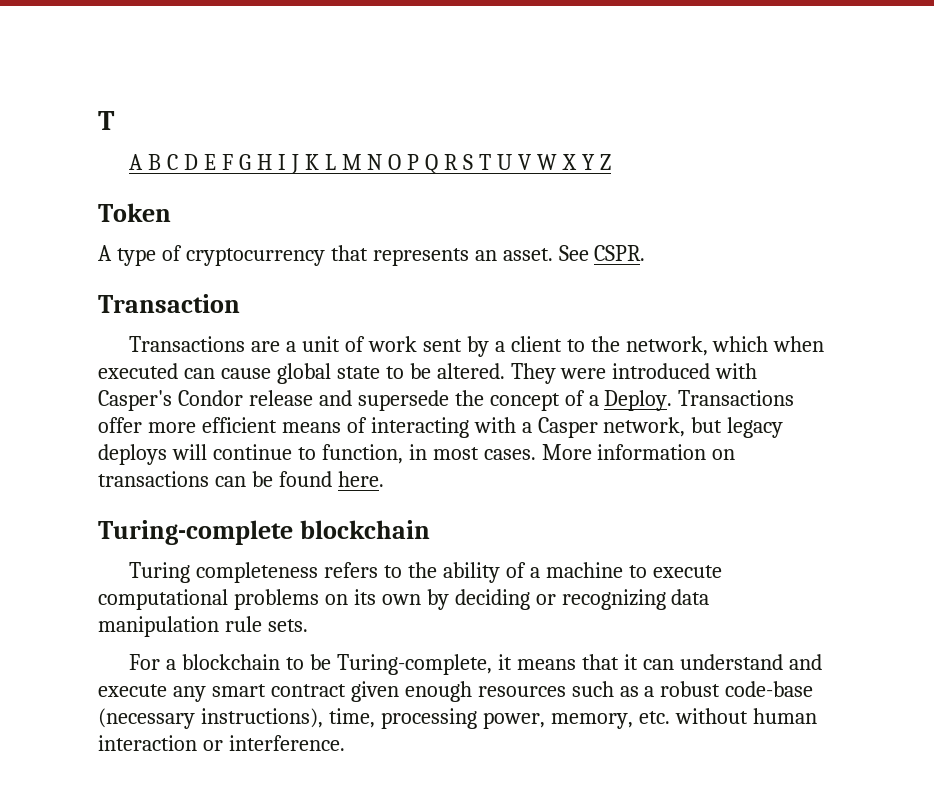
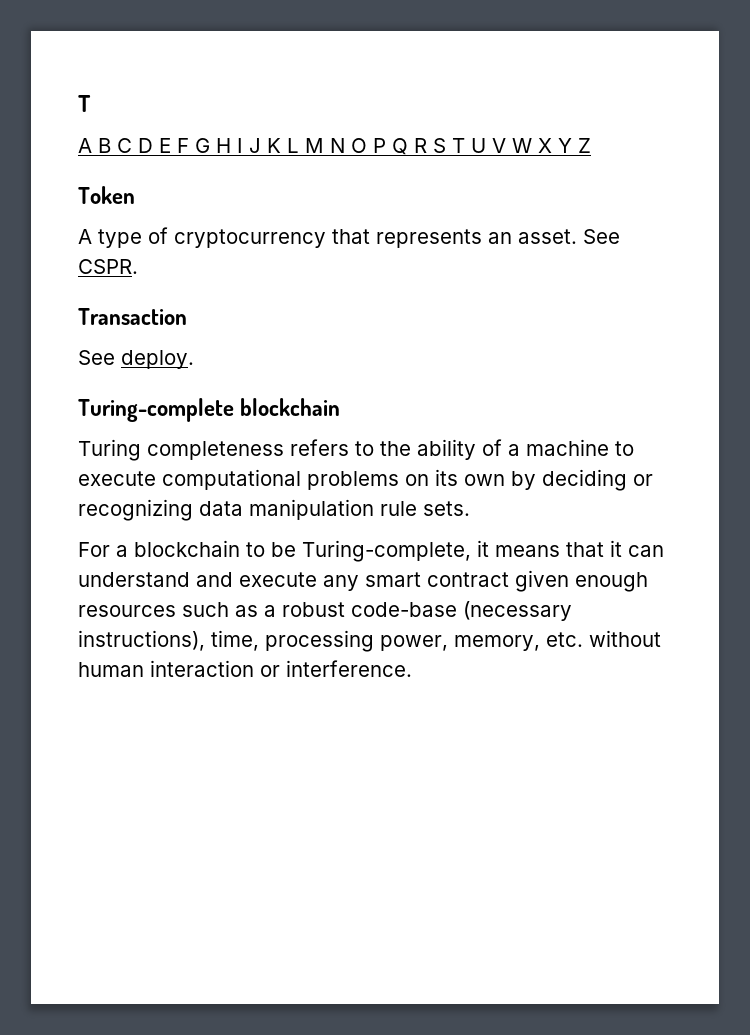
- Transactions are a unit of work sent by a client to the network, which when executed can cause global state to be altered. They were introduced with Casper's Condor release and supersede the concept of a Deploy. Transactions offer more efficient means of interacting with a Casper network, but legacy deploys will continue to function, in most cases. More information on transactions can be found here.
+ See deploy.

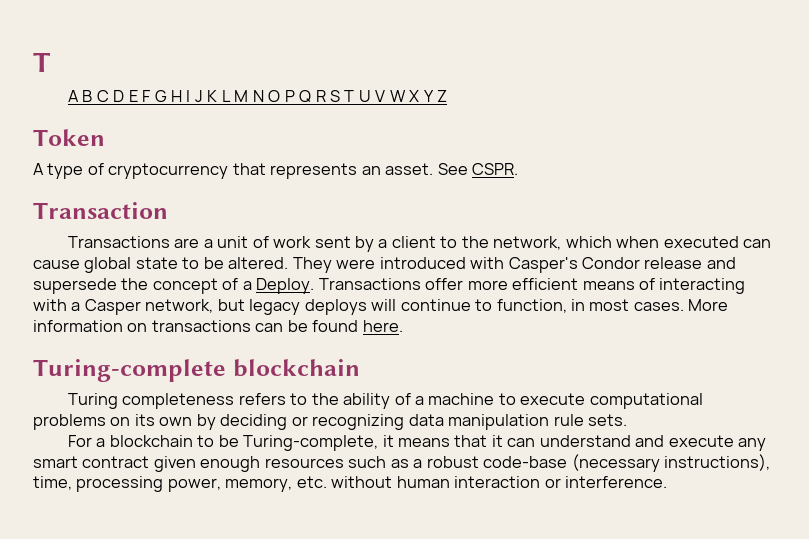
- See deploy.
+ Transactions are a unit of work sent by a client to the network, which when executed can cause global state to be altered. They were introduced with Casper's Condor release and supersede the concept of a Deploy. Transactions offer more efficient means of interacting with a Casper network, but legacy deploys will continue to function, in most cases. More information on transactions can be found here.

